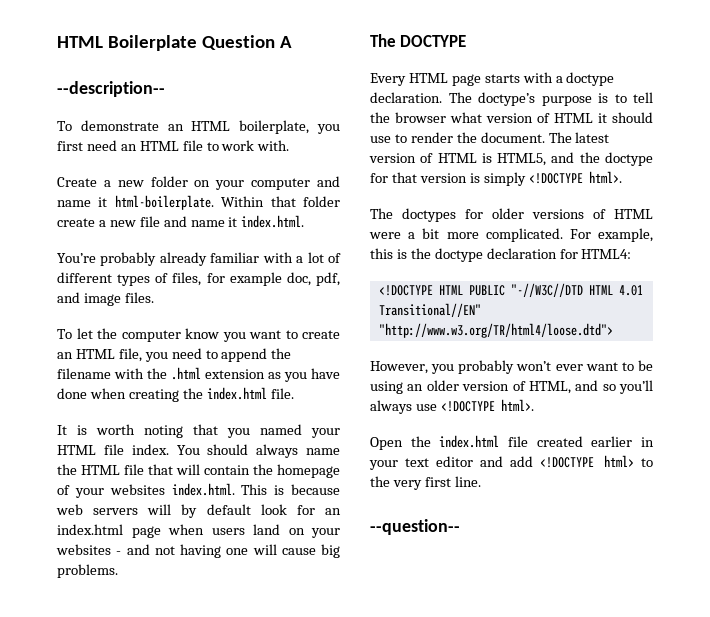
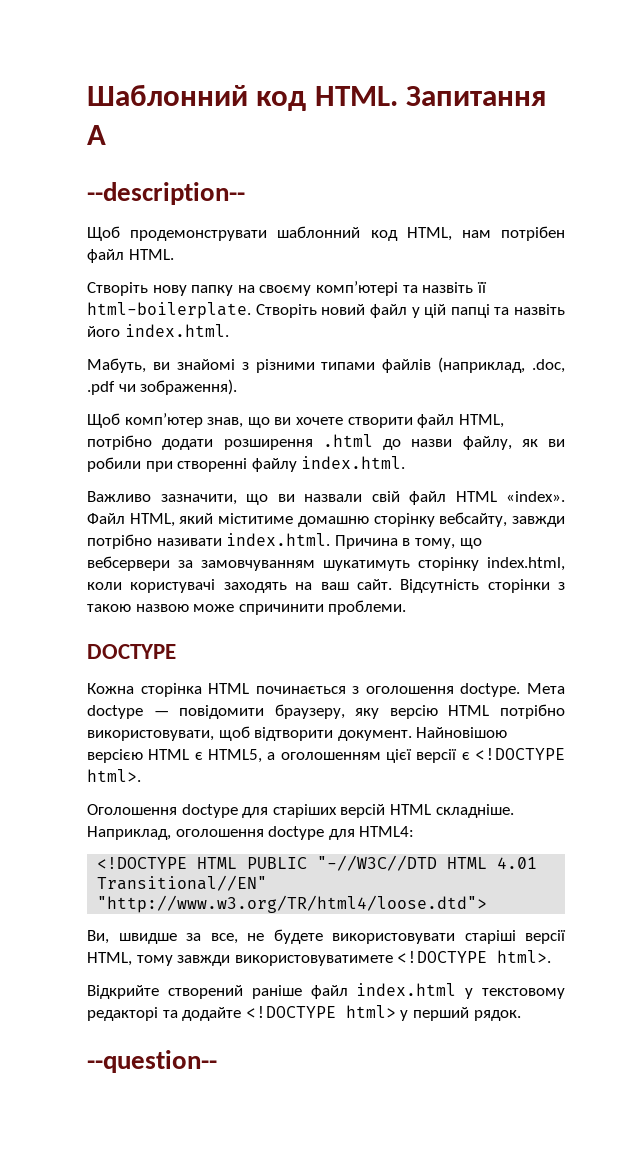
- HTML Boilerplate Question A
+ Шаблонний код HTML. Запитання A
  --description--
- To demonstrate an HTML boilerplate, you first need an HTML file to work with.
- Create a new folder on your computer and name it html-boilerplate. Within that folder create a new file and name it index.html.
- You’re probably already familiar with a lot of different types of files, for example doc, pdf, and image files.
- To let the computer know you want to create an HTML file, you need to append the filename with the .html extension as you have done when creating the index.html file.
- It is worth noting that you named your HTML file index. You should always name the HTML file that will contain the homepage of your websites index.html. This is because web servers will by default look for an index.html page when users land on your websites - and not having one will cause big problems.
- The DOCTYPE
- Every HTML page starts with a doctype declaration. The doctype’s purpose is to tell the browser what version of HTML it should use to render the document. The latest version of HTML is HTML5, and the doctype for that version is simply <!DOCTYPE html>.
- The doctypes for older versions of HTML were a bit more complicated. For example, this is the doctype declaration for HTML4:
+ Щоб продемонструвати шаблонний код HTML, нам потрібен файл HTML.
+ Створіть нову папку на своєму комп’ютері та назвіть її html-boilerplate. Створіть новий файл у цій папці та назвіть його index.html.
+ Мабуть, ви знайомі з різними типами файлів (наприклад, .doc, .pdf чи зображення).
+ Щоб комп’ютер знав, що ви хочете створити файл HTML, потрібно додати розширення .html до назви файлу, як ви робили при створенні файлу index.html.
+ Важливо зазначити, що ви назвали свій файл HTML «index». Файл HTML, який міститиме домашню сторінку вебсайту, завжди потрібно називати index.html. Причина в тому, що вебсервери за замовчуванням шукатимуть сторінку index.html, коли користувачі заходять на ваш сайт. Відсутність сторінки з такою назвою може спричинити проблеми.
+ DOCTYPE
+ Кожна сторінка HTML починається з оголошення doctype. Мета doctype — повідомити браузеру, яку версію HTML потрібно використовувати, щоб відтворити документ. Найновішою версією HTML є HTML5, а оголошенням цієї версії є <!DOCTYPE html>.
+ Оголошення doctype для старіших версій HTML складніше. Наприклад, оголошення doctype для HTML4:
- However, you probably won’t ever want to be using an older version of HTML, and so you’ll always use <!DOCTYPE html>.
- Open the index.html file created earlier in your text editor and add <!DOCTYPE html> to the very first line.
+ Ви, швидше за все, не будете використовувати старіші версії HTML, тому завжди використовуватимете <!DOCTYPE html>.
+ Відкрийте створений раніше файл index.html у текстовому редакторі та додайте <!DOCTYPE html> у перший рядок.

